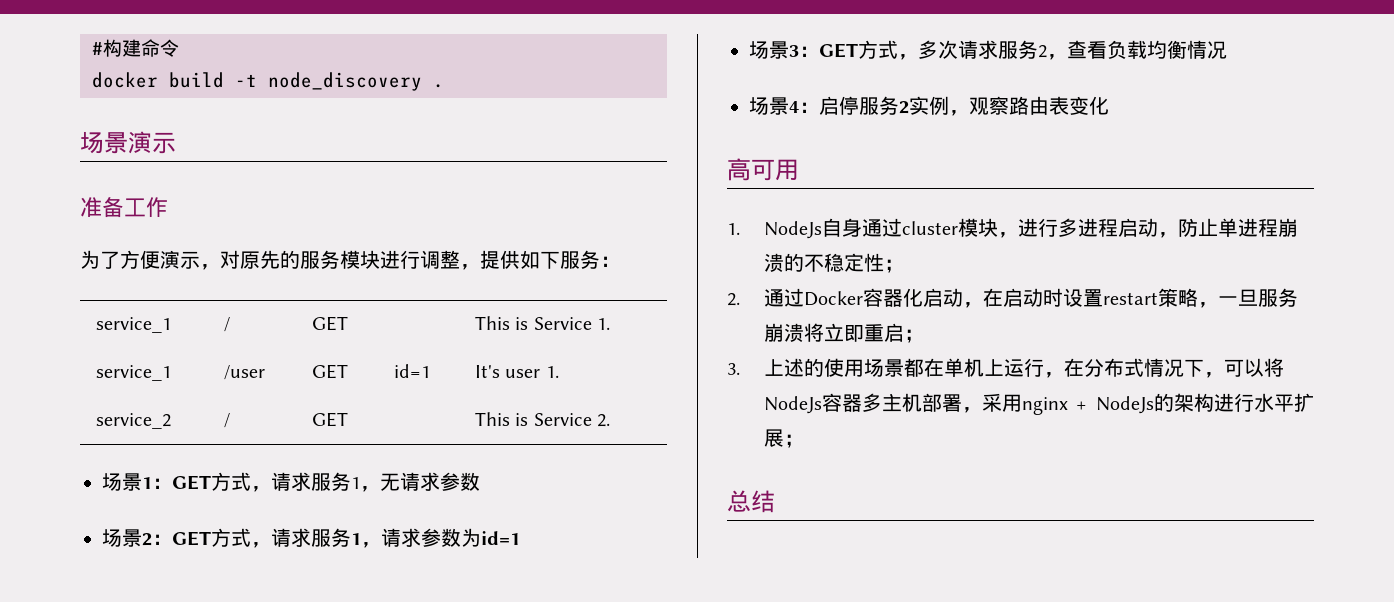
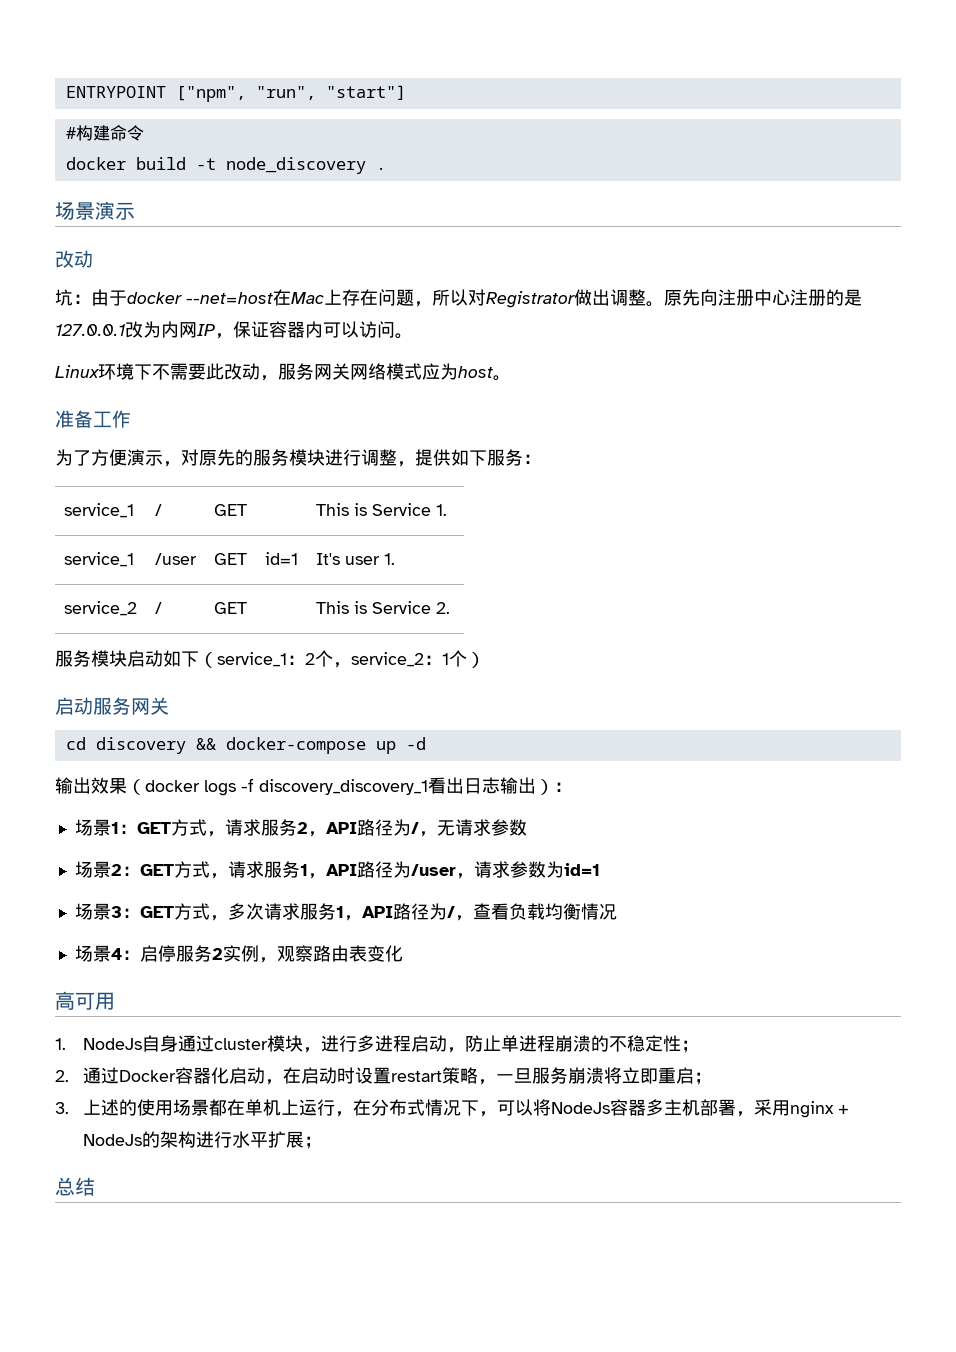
+ ENTRYPOINT ["npm", "run", "start"]
  场景演示
+ 改动
+ 坑：由于docker --net=host在Mac上存在问题，所以对Registrator做出调整。原先向注册中心注册的是127.0.0.1改为内网IP，保证容器内可以访问。
+ Linux环境下不需要此改动，服务网关网络模式应为host。
+ 服务模块启动如下（service_1：2个，service_2：1个）
+ 启动服务网关
+ cd discovery && docker-compose up -d
+ 输出效果（docker logs -f discovery_discovery_1看出日志输出）：
- 场景1：GET方式，请求服务1，无请求参数
+ 场景1：GET方式，请求服务2，API路径为/，无请求参数
- 场景2：GET方式，请求服务1，请求参数为id=1
+ 场景2：GET方式，请求服务1，API路径为/user，请求参数为id=1
- 场景3：GET方式，多次请求服务2，查看负载均衡情况
+ 场景3：GET方式，多次请求服务1，API路径为/，查看负载均衡情况

